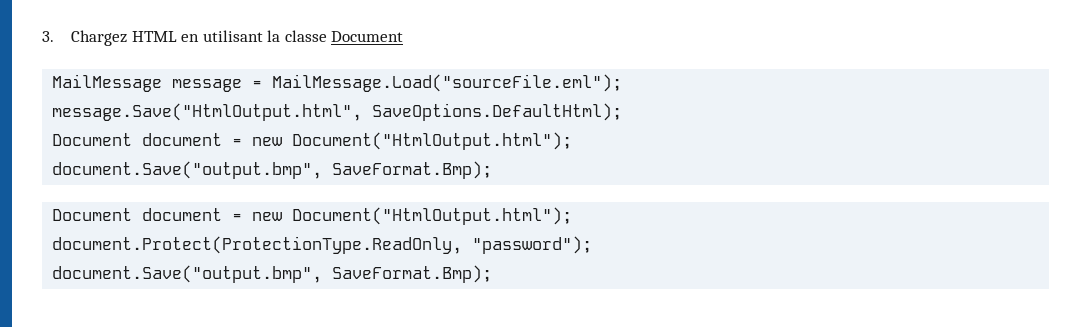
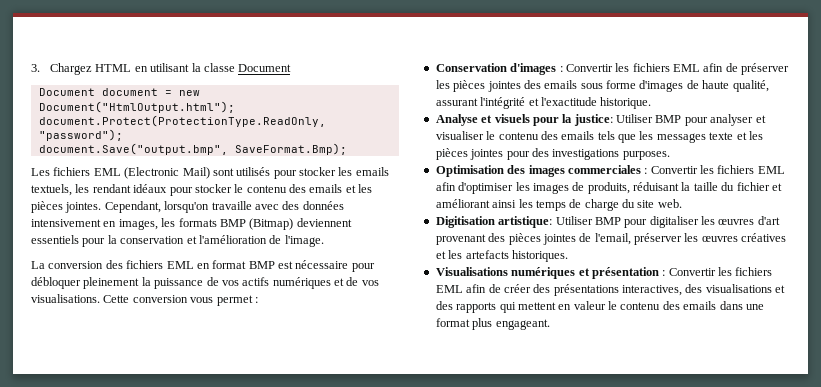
- MailMessage message = MailMessage.Load("sourceFile.eml");
- message.Save("HtmlOutput.html", SaveOptions.DefaultHtml);
- Document document = new Document("HtmlOutput.html");
- document.Save("output.bmp", SaveFormat.Bmp);
+ Les fichiers EML (Electronic Mail) sont utilisés pour stocker les emails textuels, les rendant idéaux pour stocker le contenu des emails et les pièces jointes. Cependant, lorsqu'on travaille avec des données intensivement en images, les formats BMP (Bitmap) deviennent essentiels pour la conservation et l'amélioration de l'image.
+ La conversion des fichiers EML en format BMP est nécessaire pour débloquer pleinement la puissance de vos actifs numériques et de vos visualisations. Cette conversion vous permet :
+ Conservation d'images : Convertir les fichiers EML afin de préserver les pièces jointes des emails sous forme d'images de haute qualité, assurant l'intégrité et l'exactitude historique.
+ Analyse et visuels pour la justice: Utiliser BMP pour analyser et visualiser le contenu des emails tels que les messages texte et les pièces jointes pour des investigations purposes.
+ Optimisation des images commerciales : Convertir les fichiers EML afin d'optimiser les images de produits, réduisant la taille du fichier et améliorant ainsi les temps de charge du site web.
+ Digitisation artistique: Utiliser BMP pour digitaliser les œuvres d'art provenant des pièces jointes de l'email, préserver les œuvres créatives et les artefacts historiques.
+ Visualisations numériques et présentation : Convertir les fichiers EML afin de créer des présentations interactives, des visualisations et des rapports qui mettent en valeur le contenu des emails dans une format plus engageant.

